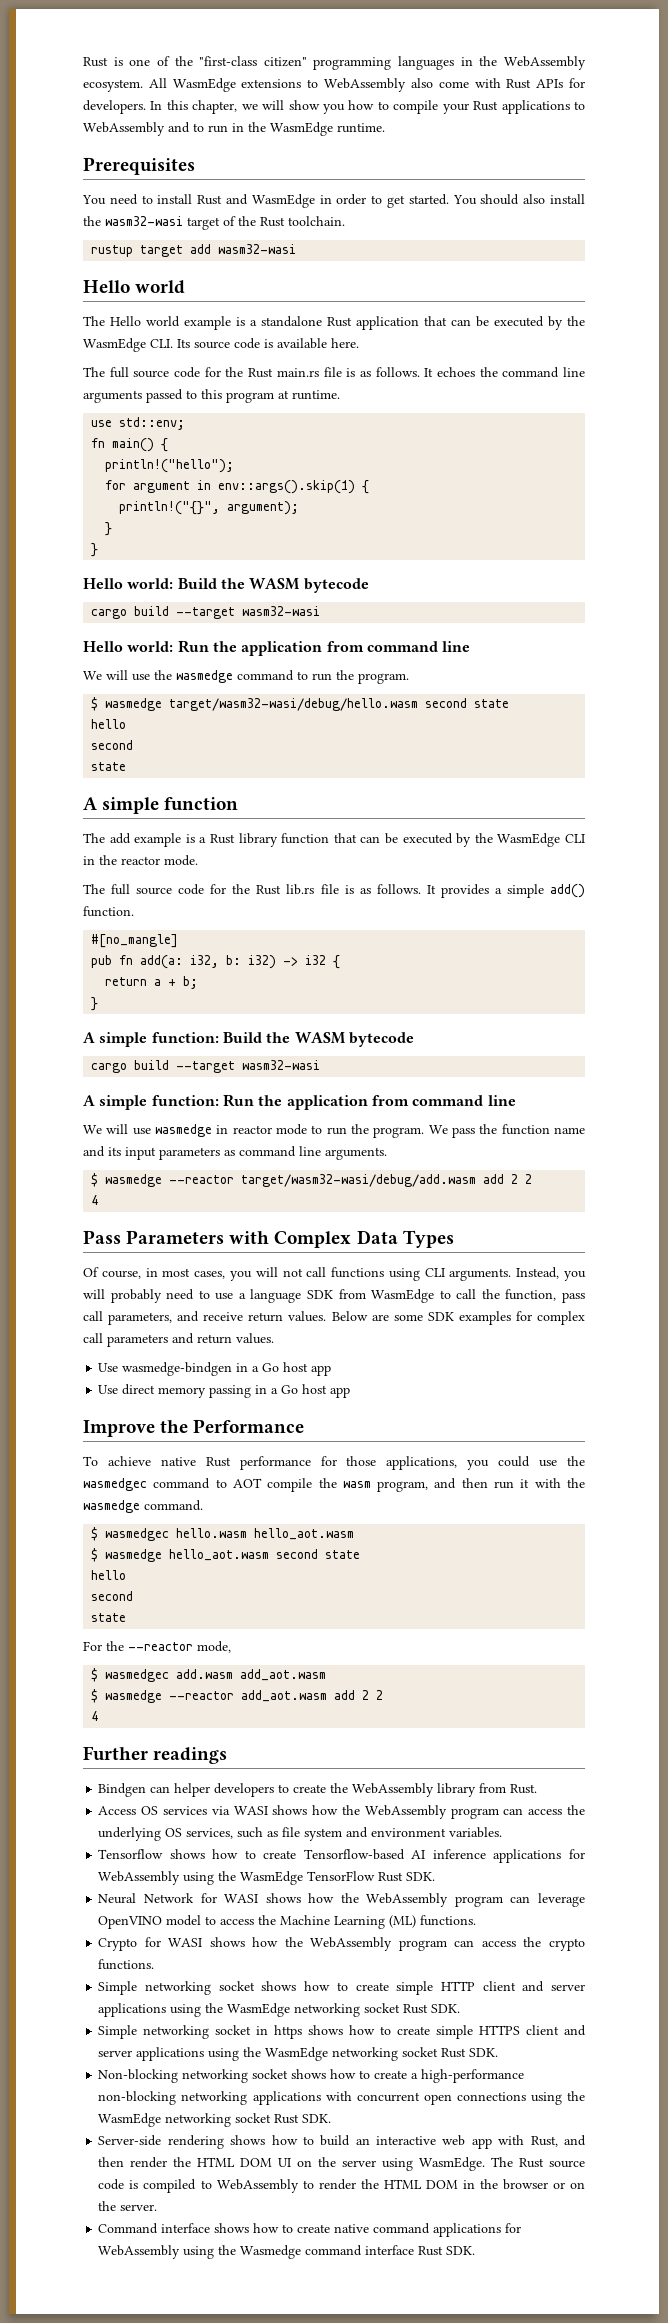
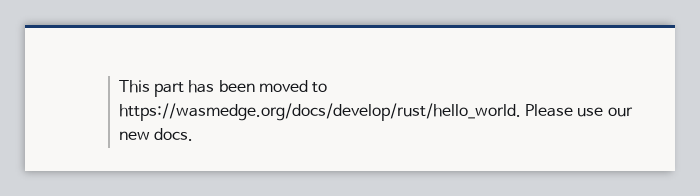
- Rust is one of the "first-class citizen" programming languages in the WebAssembly ecosystem. All WasmEdge extensions to WebAssembly also come with Rust APIs for developers. In this chapter, we will show you how to compile your Rust applications to WebAssembly and to run in the WasmEdge runtime.
- Prerequisites
- You need to install Rust and WasmEdge in order to get started. You should also install the wasm32-wasi target of the Rust toolchain.
- rustup target add wasm32-wasi
- Hello world
- The Hello world example is a standalone Rust application that can be executed by the WasmEdge CLI. Its source code is available here.
- The full source code for the Rust main.rs file is as follows. It echoes the command line arguments passed to this program at runtime.
- use std::env;
- fn main() {
- println!("hello");
- for argument in env::args().skip(1) {
- println!("{}", argument);
- }
- }
- Hello world: Build the WASM bytecode
- cargo build --target wasm32-wasi
- Hello world: Run the application from command line
- We will use the wasmedge command to run the program.
- $ wasmedge target/wasm32-wasi/debug/hello.wasm second state
- hello
- second
- state
- A simple function
- The add example is a Rust library function that can be executed by the WasmEdge CLI in the reactor mode.
- The full source code for the Rust lib.rs file is as follows. It provides a simple add() function.
- #[no_mangle]
- pub fn add(a: i32, b: i32) -> i32 {
- return a + b;
- }
- A simple function: Build the WASM bytecode
- cargo build --target wasm32-wasi
- A simple function: Run the application from command line
- We will use wasmedge in reactor mode to run the program. We pass the function name and its input parameters as command line arguments.
- $ wasmedge --reactor target/wasm32-wasi/debug/add.wasm add 2 2
- 4
- Pass Parameters with Complex Data Types
- Of course, in most cases, you will not call functions using CLI arguments. Instead, you will probably need to use a language SDK from WasmEdge to call the function, pass call parameters, and receive return values. Below are some SDK examples for complex call parameters and return values.
- Use wasmedge-bindgen in a Go host app
- Use direct memory passing in a Go host app
- Improve the Performance
- To achieve native Rust performance for those applications, you could use the wasmedgec command to AOT compile the wasm program, and then run it with the wasmedge command.
- $ wasmedgec hello.wasm hello_aot.wasm
- $ wasmedge hello_aot.wasm second state
- hello
- second
- state
- For the --reactor mode,
- $ wasmedgec add.wasm add_aot.wasm
- $ wasmedge --reactor add_aot.wasm add 2 2
- 4
- Further readings
- Bindgen can helper developers to create the WebAssembly library from Rust.
- Access OS services via WASI shows how the WebAssembly program can access the underlying OS services, such as file system and environment variables.
- Tensorflow shows how to create Tensorflow-based AI inference applications for WebAssembly using the WasmEdge TensorFlow Rust SDK.
- Neural Network for WASI shows how the WebAssembly program can leverage OpenVINO model to access the Machine Learning (ML) functions.
- Crypto for WASI shows how the WebAssembly program can access the crypto functions.
- Simple networking socket shows how to create simple HTTP client and server applications using the WasmEdge networking socket Rust SDK.
- Simple networking socket in https shows how to create simple HTTPS client and server applications using the WasmEdge networking socket Rust SDK.
- Non-blocking networking socket shows how to create a high-performance non-blocking networking applications with concurrent open connections using the WasmEdge networking socket Rust SDK.
- Server-side rendering shows how to build an interactive web app with Rust, and then render the HTML DOM UI on the server using WasmEdge. The Rust source code is compiled to WebAssembly to render the HTML DOM in the browser or on the server.
- Command interface shows how to create native command applications for WebAssembly using the Wasmedge command interface Rust SDK.
+ This part has been moved to https://wasmedge.org/docs/develop/rust/hello_world. Please use our new docs.

